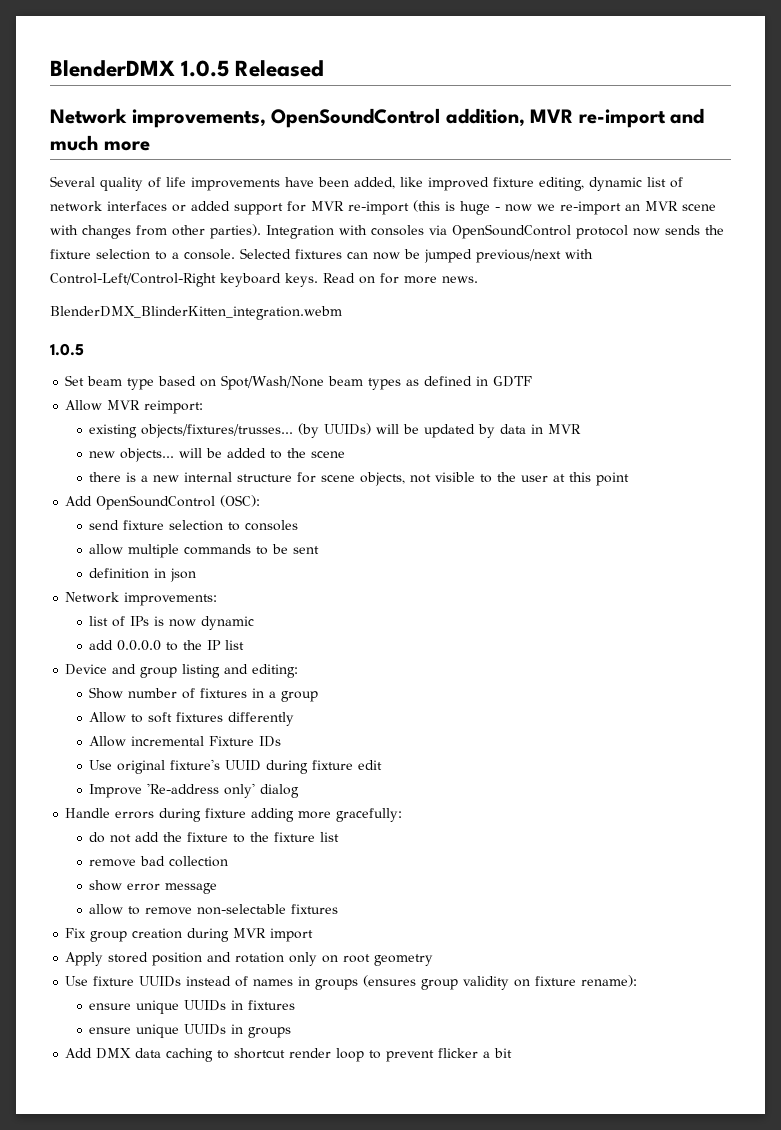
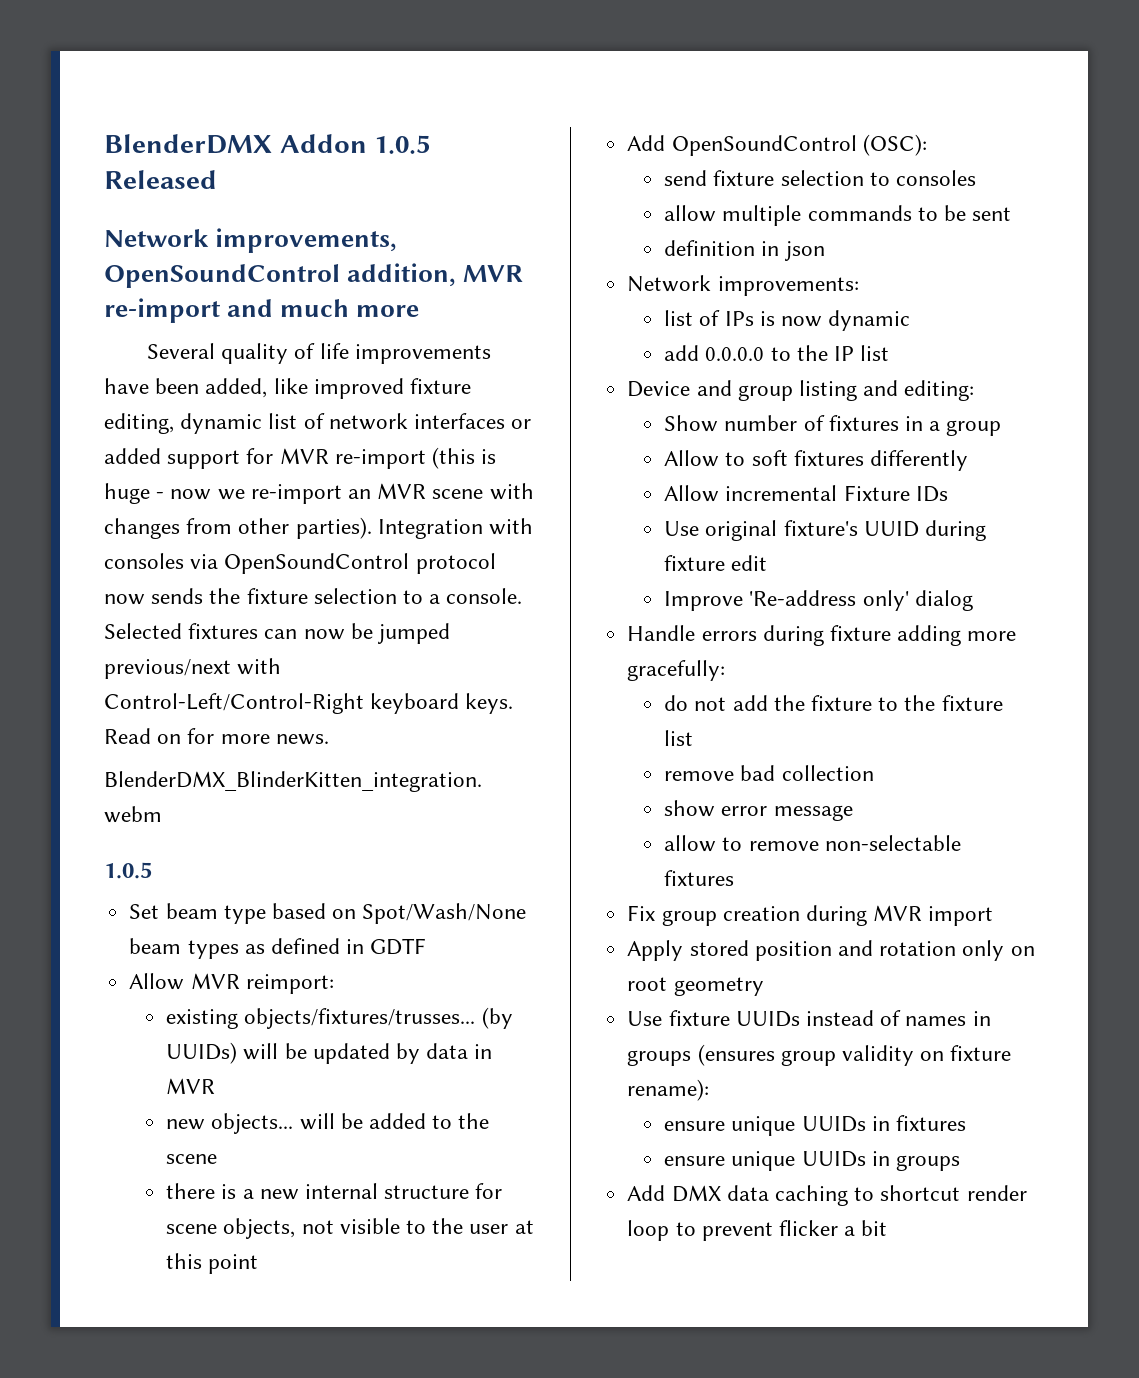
- BlenderDMX 1.0.5 Released
+ BlenderDMX Addon 1.0.5 Released

